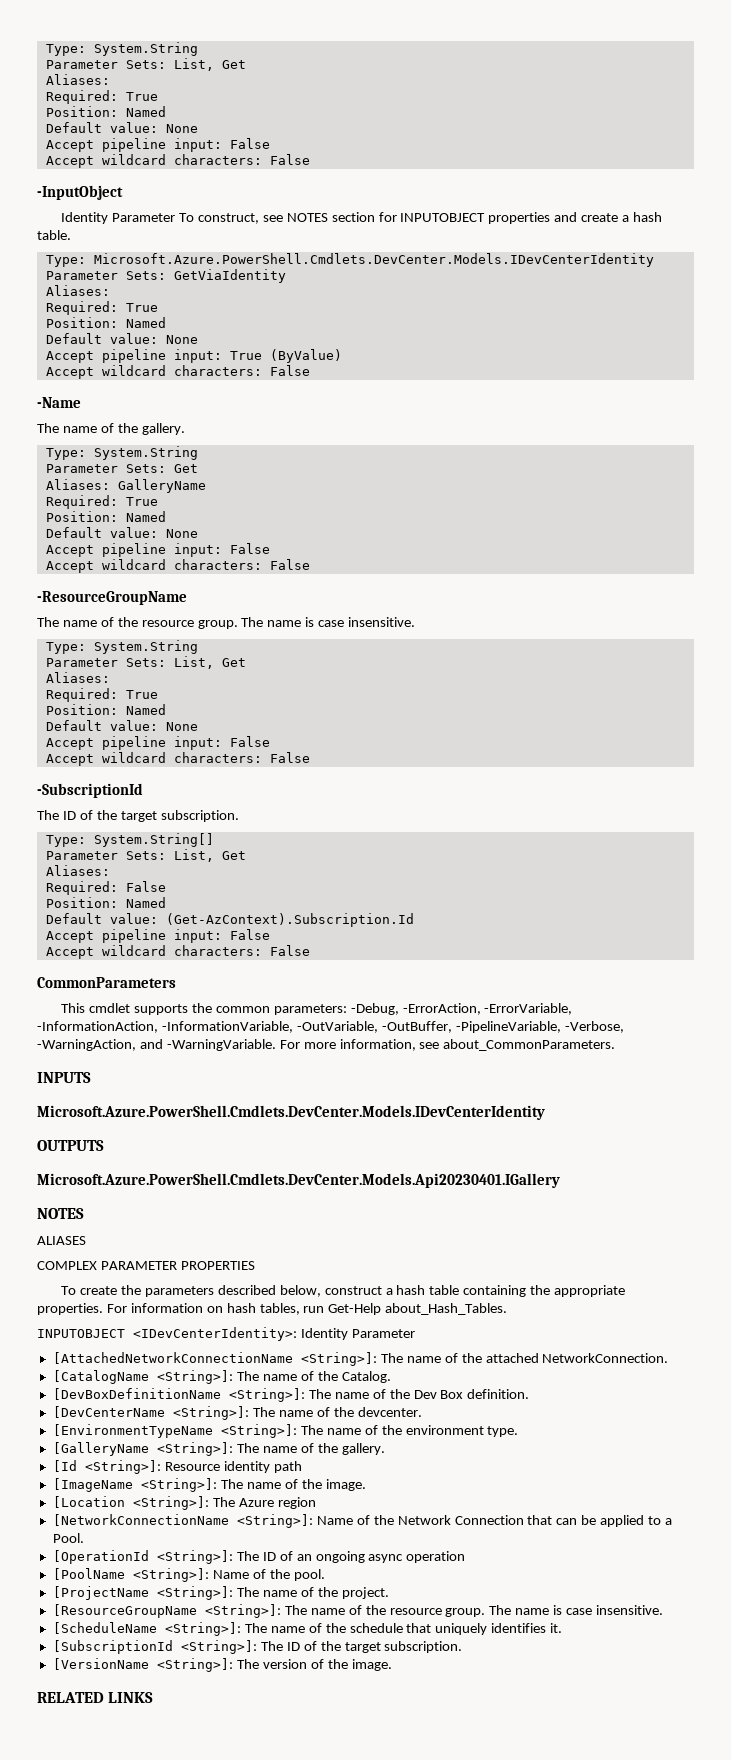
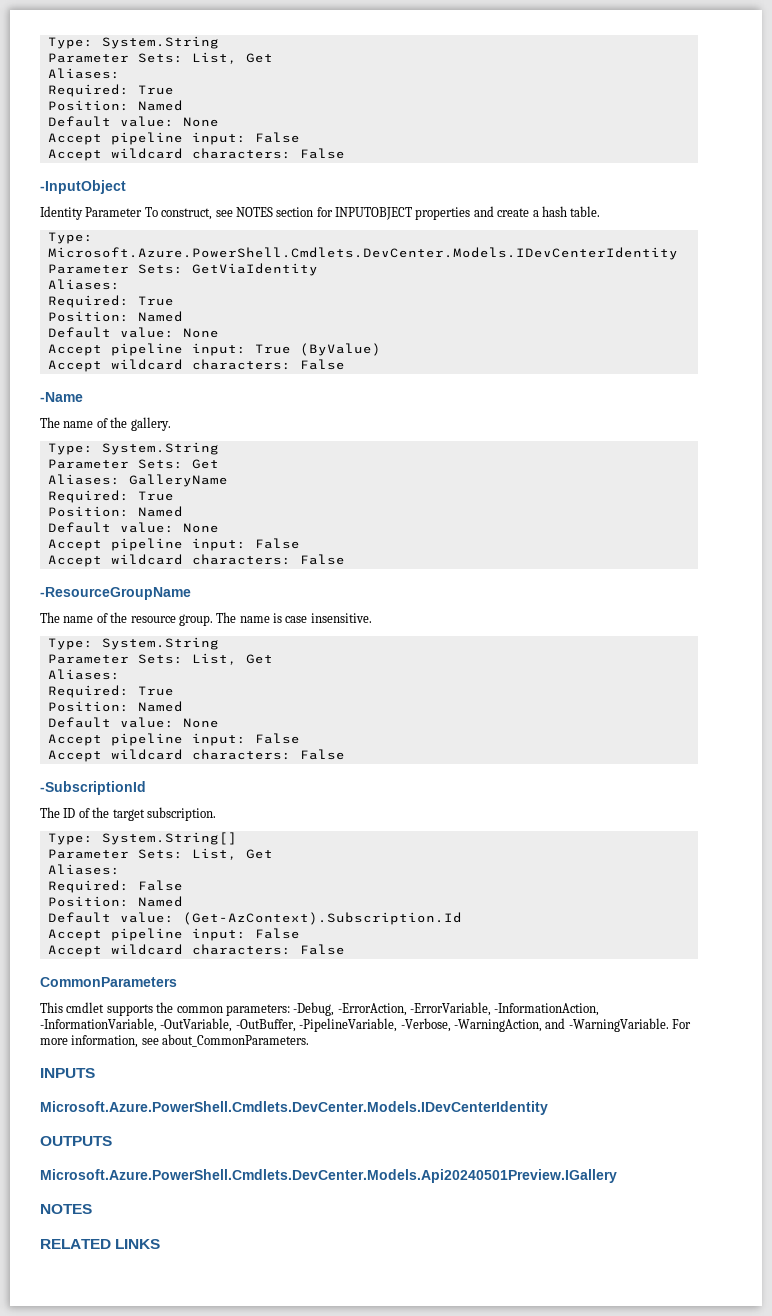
- Microsoft.Azure.PowerShell.Cmdlets.DevCenter.Models.Api20230401.IGallery
+ Microsoft.Azure.PowerShell.Cmdlets.DevCenter.Models.Api20240501Preview.IGallery
  NOTES
- ALIASES
- COMPLEX PARAMETER PROPERTIES
- To create the parameters described below, construct a hash table containing the appropriate properties. For information on hash tables, run Get-Help about_Hash_Tables.
- INPUTOBJECT <IDevCenterIdentity>: Identity Parameter
- [AttachedNetworkConnectionName <String>]: The name of the attached NetworkConnection.
- [CatalogName <String>]: The name of the Catalog.
- [DevBoxDefinitionName <String>]: The name of the Dev Box definition.
- [DevCenterName <String>]: The name of the devcenter.
- [EnvironmentTypeName <String>]: The name of the environment type.
- [GalleryName <String>]: The name of the gallery.
- [Id <String>]: Resource identity path
- [ImageName <String>]: The name of the image.
- [Location <String>]: The Azure region
- [NetworkConnectionName <String>]: Name of the Network Connection that can be applied to a Pool.
- [OperationId <String>]: The ID of an ongoing async operation
- [PoolName <String>]: Name of the pool.
- [ProjectName <String>]: The name of the project.
- [ResourceGroupName <String>]: The name of the resource group. The name is case insensitive.
- [ScheduleName <String>]: The name of the schedule that uniquely identifies it.
- [SubscriptionId <String>]: The ID of the target subscription.
- [VersionName <String>]: The version of the image.

